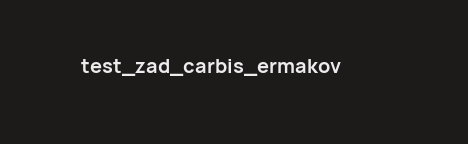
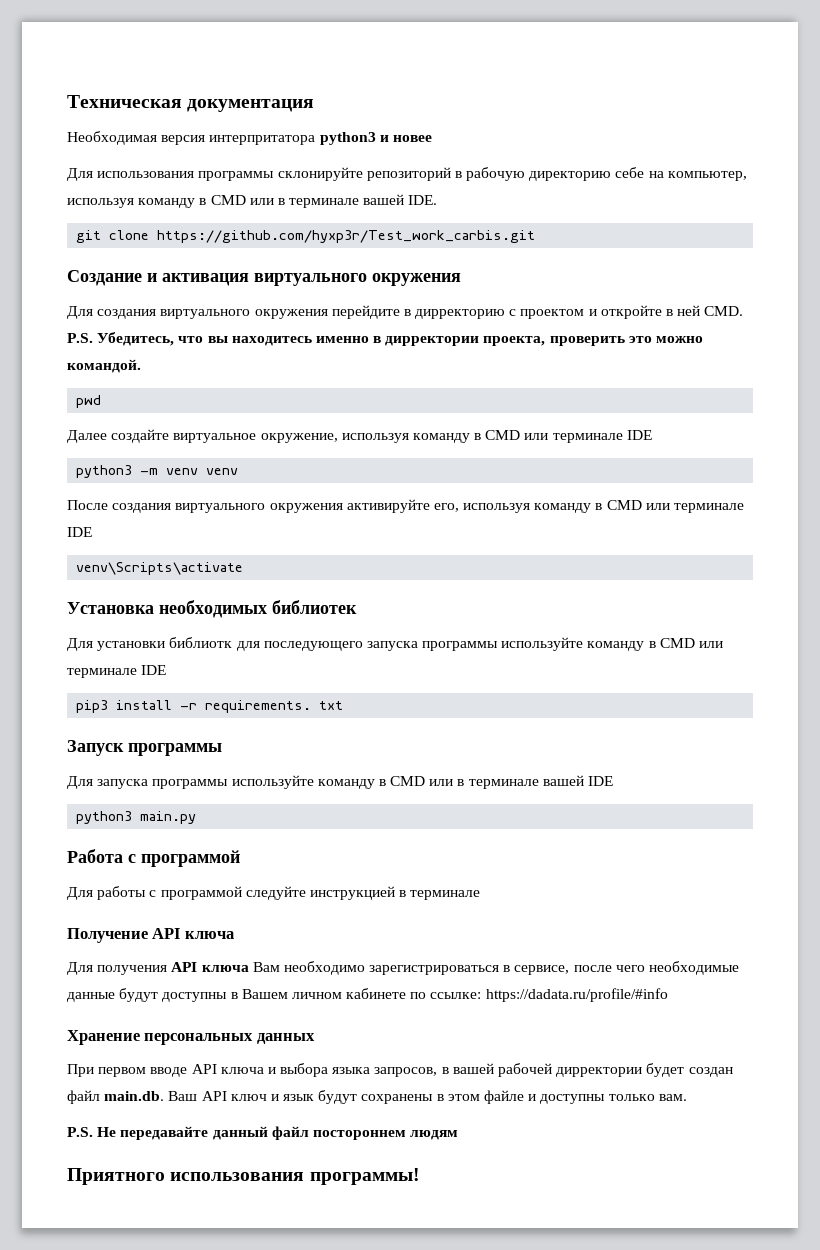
- test_zad_carbis_ermakov
+ Техническая документация
+ Необходимая версия интерпритатора python3 и новее
+ Для использования программы склонируйте репозиторий в рабочую директорию себе на компьютер, используя команду в CMD или в терминале вашей IDE.
+ git clone https://github.com/hyxp3r/Test_work_carbis.git
+ Создание и активация виртуального окружения
+ Для создания виртуального окружения перейдите в дирректорию с проектом и откройте в ней CMD. P.S. Убедитесь, что вы находитесь именно в дирректории проекта, проверить это можно командой.
+ pwd
+ Далее создайте виртуальное окружение, используя команду в CMD или терминале IDE
+ python3 -m venv venv
+ После создания виртуального окружения активируйте его, используя команду в CMD или терминале IDE
+ venv\Scripts\activate
+ Установка необходимых библиотек
+ Для установки библиотк для последующего запуска программы используйте команду в CMD или терминале IDE
+ pip3 install -r requirements. txt
+ Запуск программы
+ Для запуска программы используйте команду в CMD или в терминале вашей IDE
+ python3 main.py
+ Работа с программой
+ Для работы с программой следуйте инструкцией в терминале
+ Получение API ключа
+ Для получения API ключа Вам необходимо зарегистрироваться в сервисе, после чего необходимые данные будут доступны в Вашем личном кабинете по ссылке: https://dadata.ru/profile/#info
+ Хранение персональных данных
+ При первом вводе API ключа и выбора языка запросов, в вашей рабочей дирректории будет создан файл main.db. Ваш API ключ и язык будут сохранены в этом файле и доступны только вам.
+ P.S. Не передавайте данный файл постороннем людям
+ Приятного использования программы!

